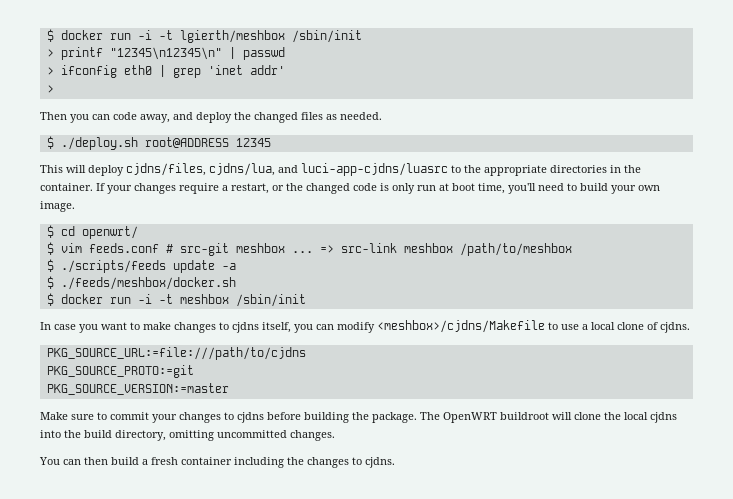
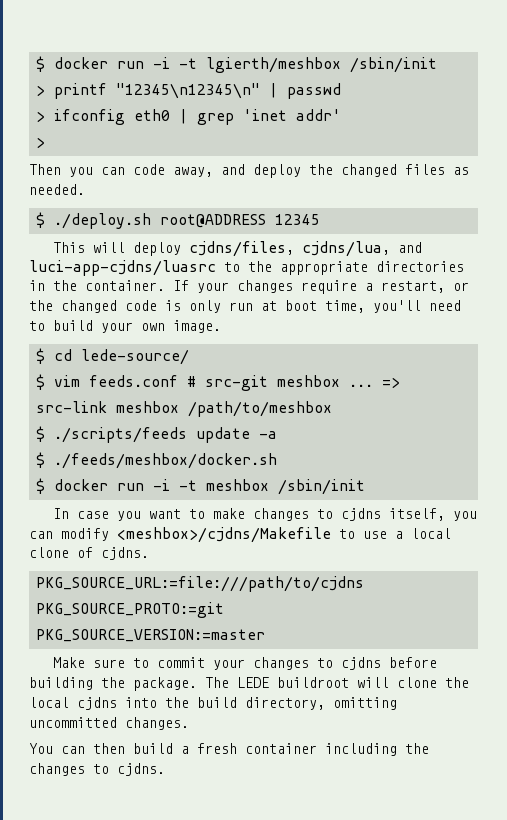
- $ cd openwrt/
+ $ cd lede-source/
- The OpenWRT buildroot will clone the local cjdns into the build directory, omitting uncommitted changes.
+ The LEDE buildroot will clone the local cjdns into the build directory, omitting uncommitted changes.

